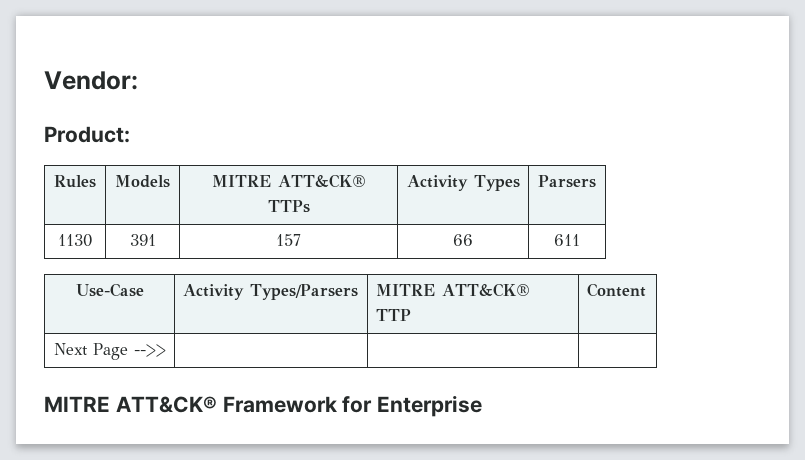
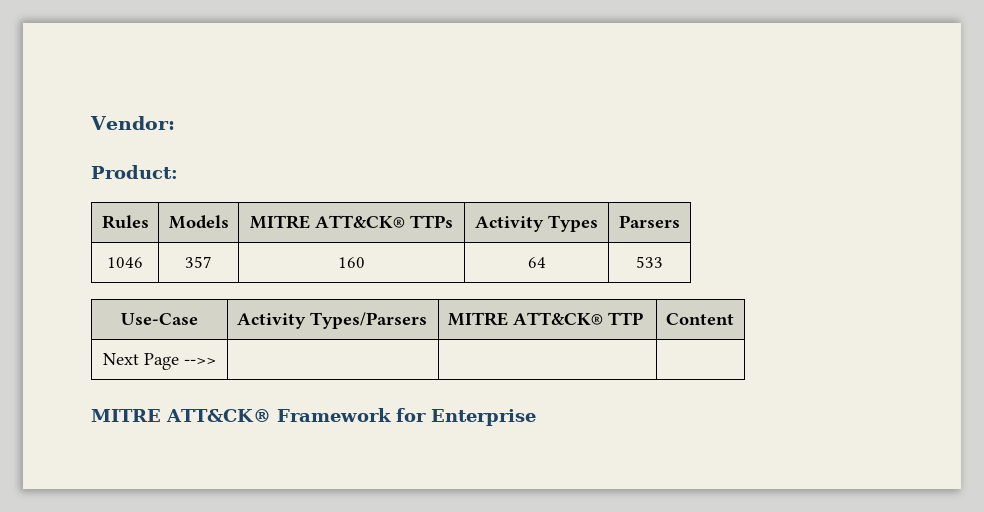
- 1130 | 391 | 157 | 66 | 611
+ 1046 | 357 | 160 | 64 | 533

